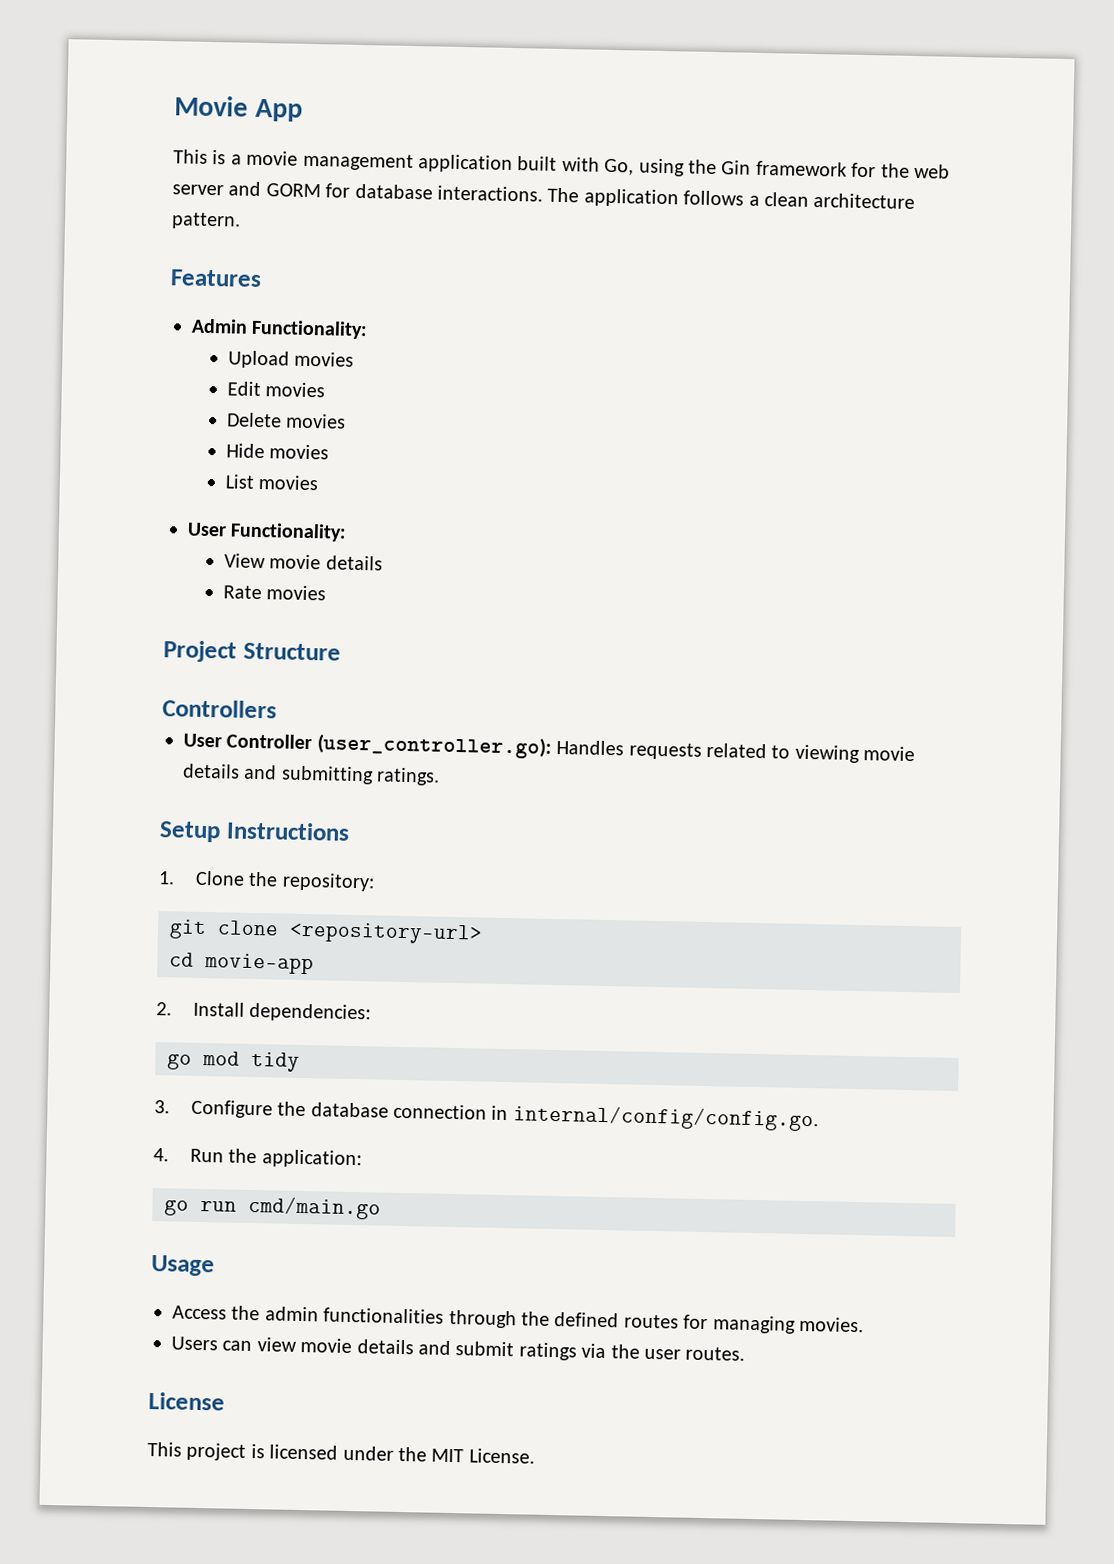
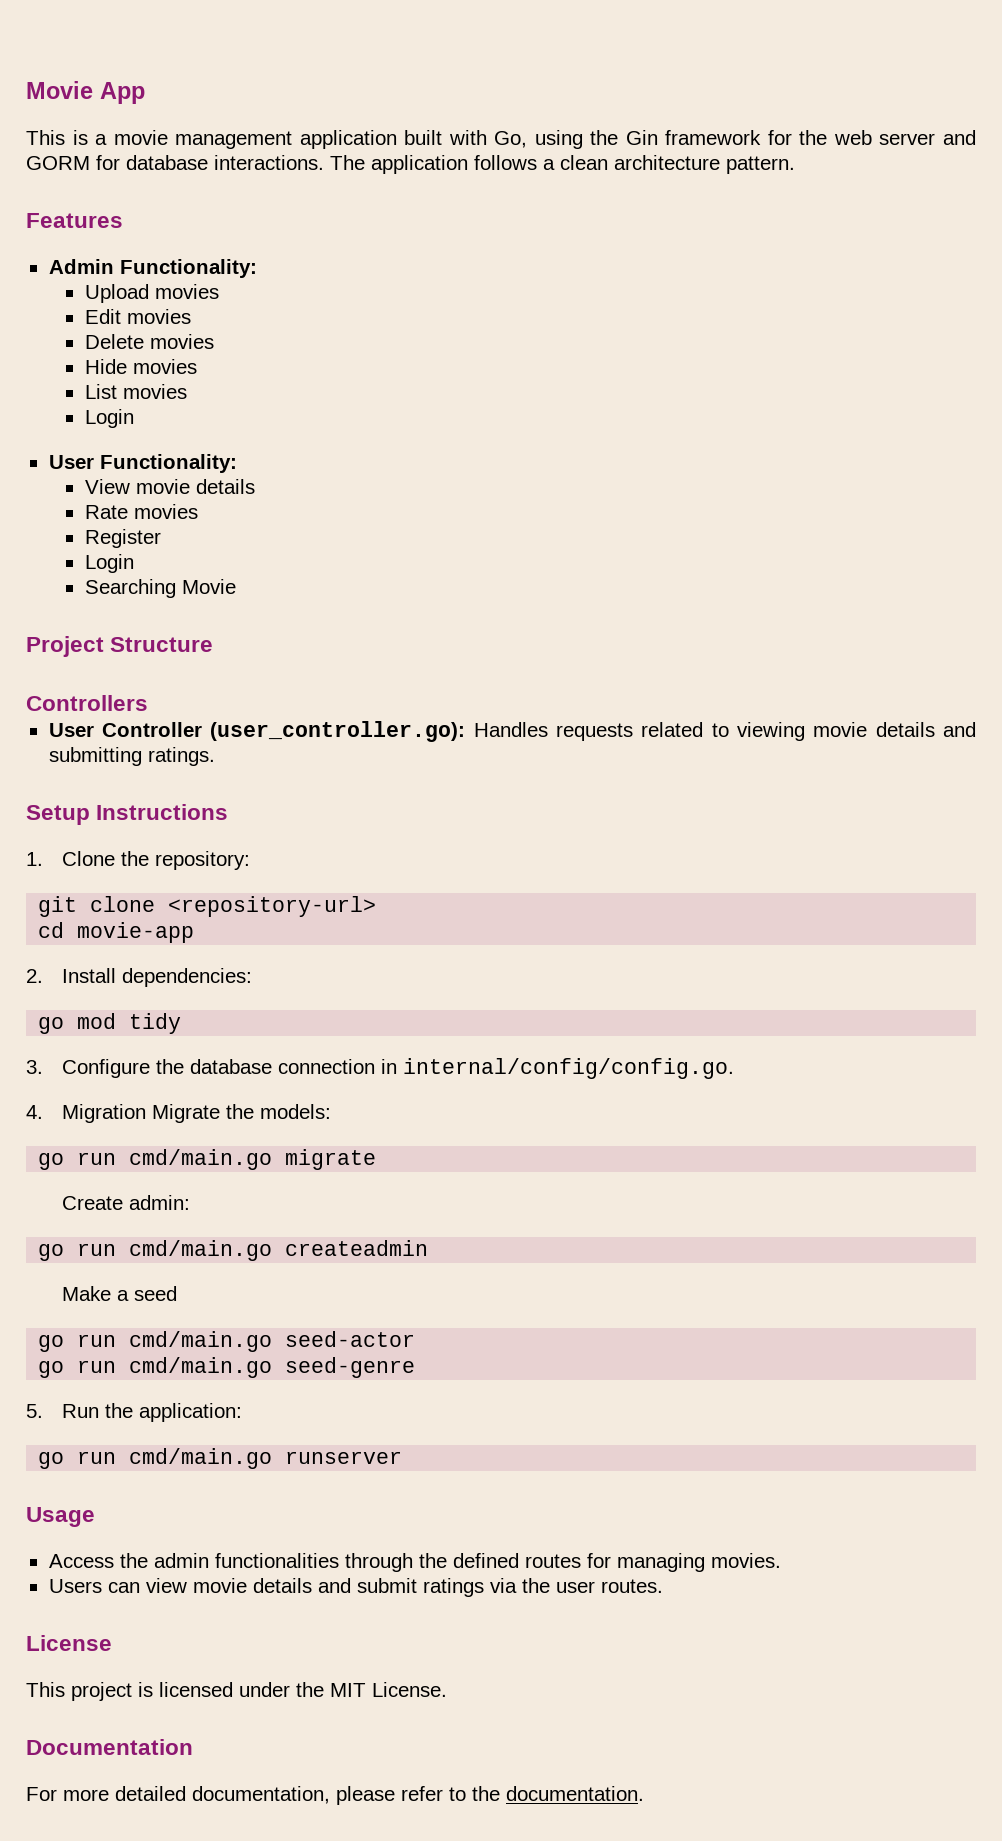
  List movies
+ Login
+ Register
+ Login
+ Searching Movie
- 4. Run the application:
+ 4. Migration Migrate the models:
+ go run cmd/main.go migrate
+ Create admin:
+ go run cmd/main.go createadmin
+ Make a seed
+ go run cmd/main.go seed-actor
+ go run cmd/main.go seed-genre
+ 5. Run the application:
- go run cmd/main.go
+ go run cmd/main.go runserver
+ Documentation
+ For more detailed documentation, please refer to the documentation.

